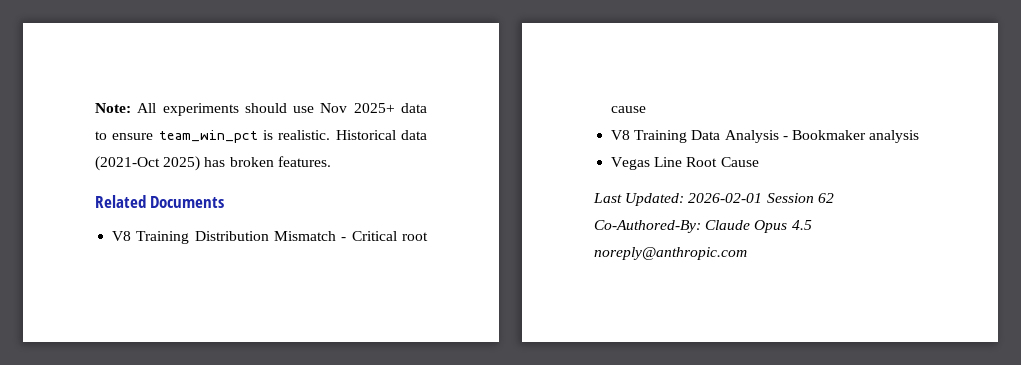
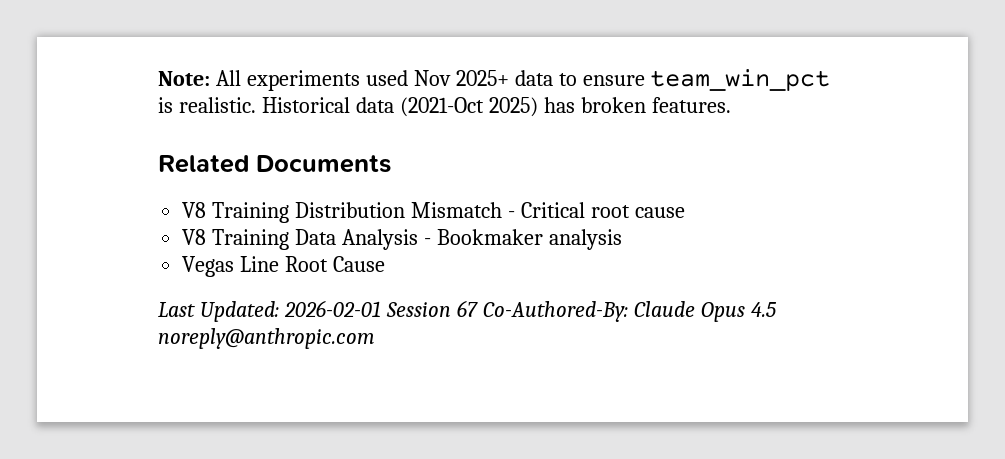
- Note: All experiments should use Nov 2025+ data to ensure team_win_pct is realistic.
+ Note: All experiments used Nov 2025+ data to ensure team_win_pct is realistic.
- Last Updated: 2026-02-01 Session 62 Co-Authored-By: Claude Opus 4.5 noreply@anthropic.com
+ Last Updated: 2026-02-01 Session 67 Co-Authored-By: Claude Opus 4.5 noreply@anthropic.com

